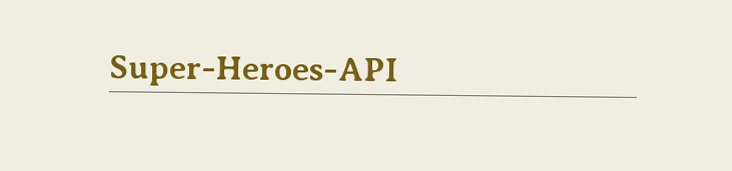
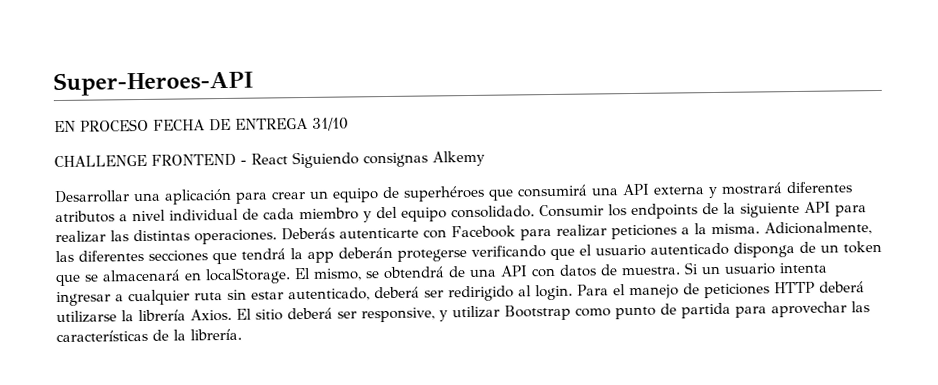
+ EN PROCESO FECHA DE ENTREGA 31/10
+ CHALLENGE FRONTEND - React Siguiendo consignas Alkemy
+ Desarrollar una aplicación para crear un equipo de superhéroes que consumirá una API externa y mostrará diferentes atributos a nivel individual de cada miembro y del equipo consolidado. Consumir los endpoints de la siguiente API para realizar las distintas operaciones. Deberás autenticarte con Facebook para realizar peticiones a la misma. Adicionalmente, las diferentes secciones que tendrá la app deberán protegerse verificando que el usuario autenticado disponga de un token que se almacenará en localStorage. El mismo, se obtendrá de una API con datos de muestra. Si un usuario intenta ingresar a cualquier ruta sin estar autenticado, deberá ser redirigido al login. Para el manejo de peticiones HTTP deberá utilizarse la librería Axios. El sitio deberá ser responsive, y utilizar Bootstrap como punto de partida para aprovechar las características de la librería.

